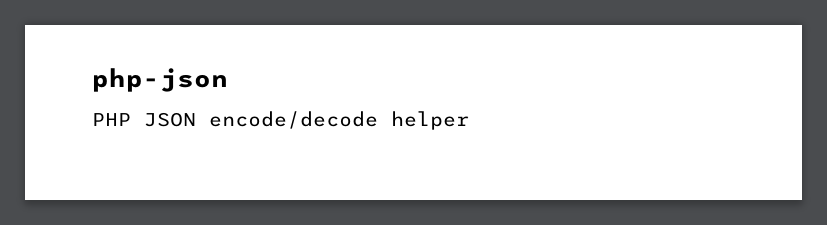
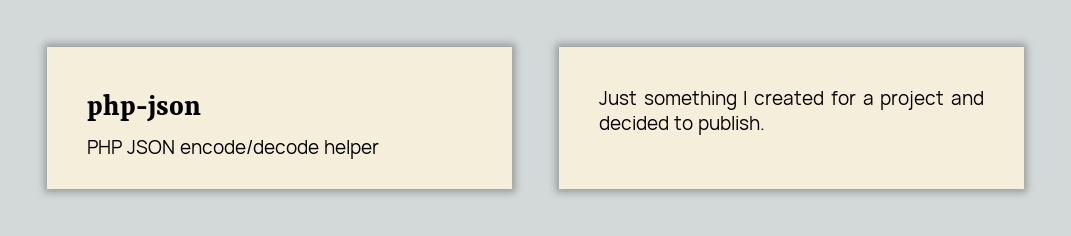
+ Just something I created for a project and decided to publish.

